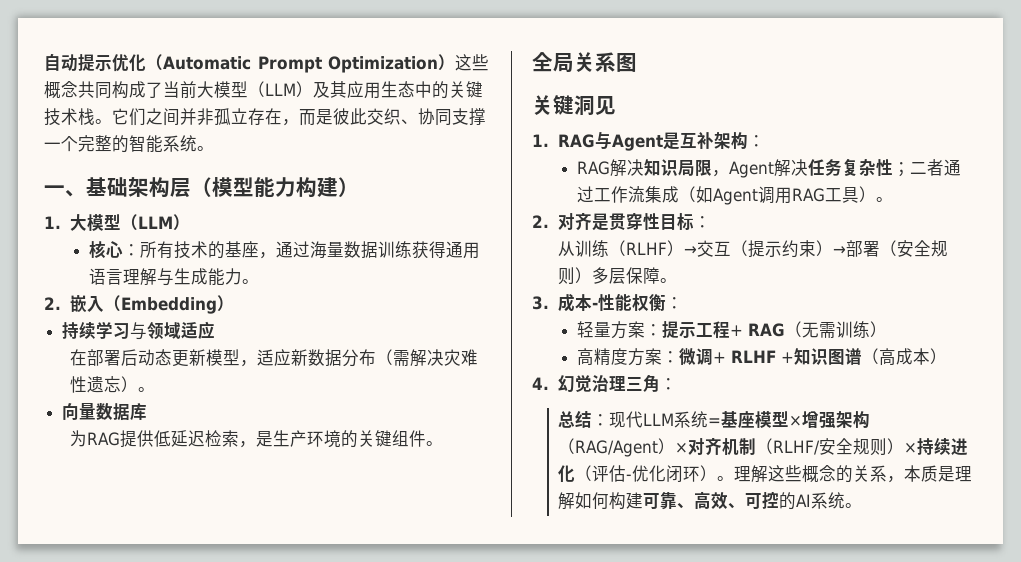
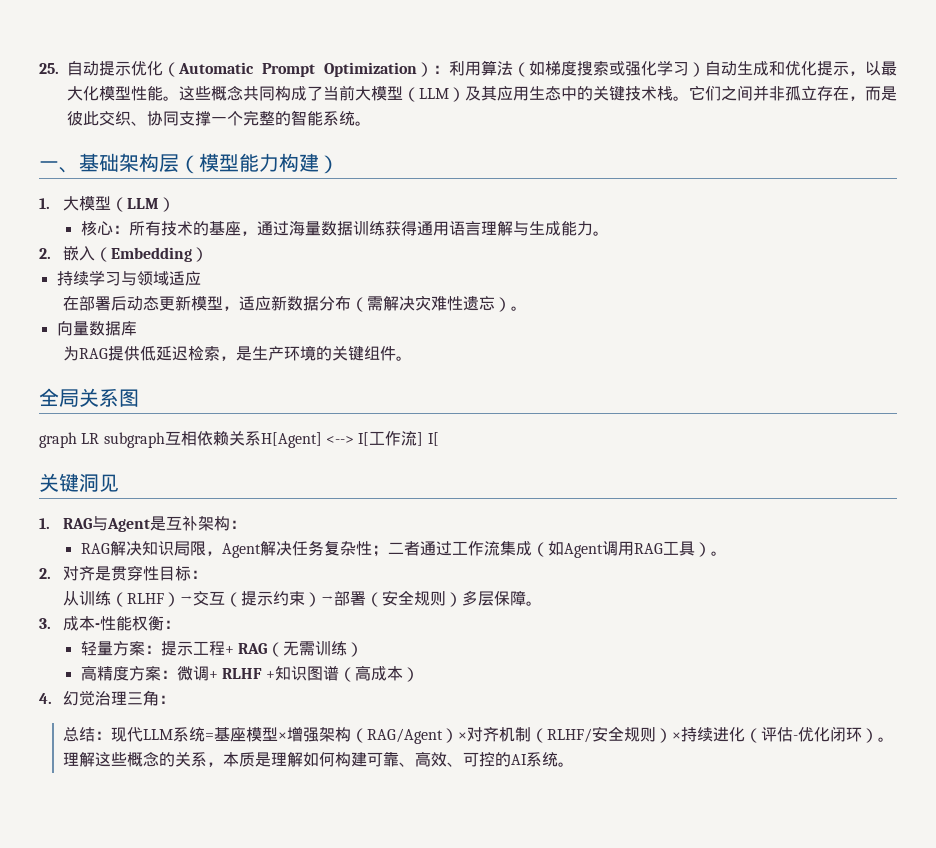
- 自动提示优化（Automatic Prompt Optimization）这些概念共同构成了当前大模型（LLM）及其应用生态中的关键技术栈。
+ 25.自动提示优化（Automatic Prompt Optimization）：利用算法（如梯度搜索或强化学习）自动生成和优化提示，以最大化模型性能。这些概念共同构成了当前大模型（LLM）及其应用生态中的关键技术栈。
+ graph LR subgraph互相依赖关系H[Agent] <--> I[工作流] I[

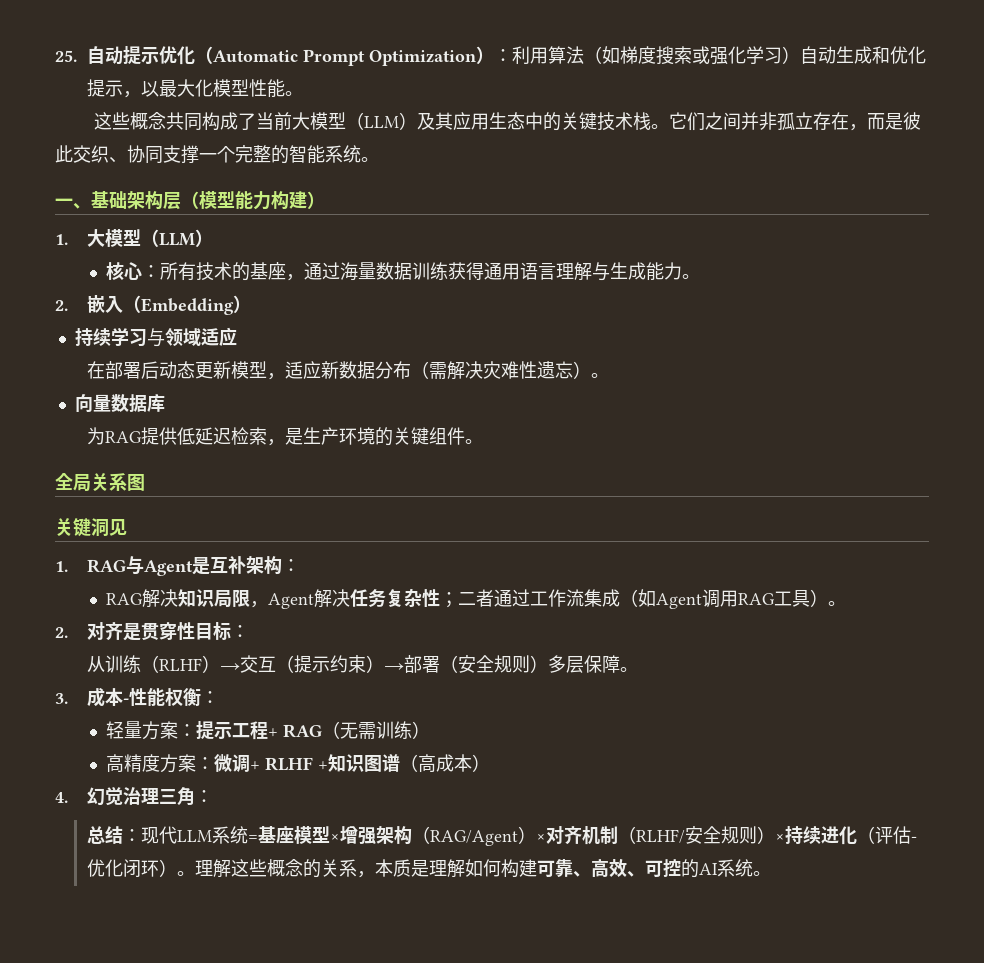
- 25.自动提示优化（Automatic Prompt Optimization）：利用算法（如梯度搜索或强化学习）自动生成和优化提示，以最大化模型性能。这些概念共同构成了当前大模型（LLM）及其应用生态中的关键技术栈。
+ 25.自动提示优化（Automatic Prompt Optimization）：利用算法（如梯度搜索或强化学习）自动生成和优化提示，以最大化模型性能。
+ 这些概念共同构成了当前大模型（LLM）及其应用生态中的关键技术栈。
- graph LR subgraph互相依赖关系H[Agent] <--> I[工作流] I[

